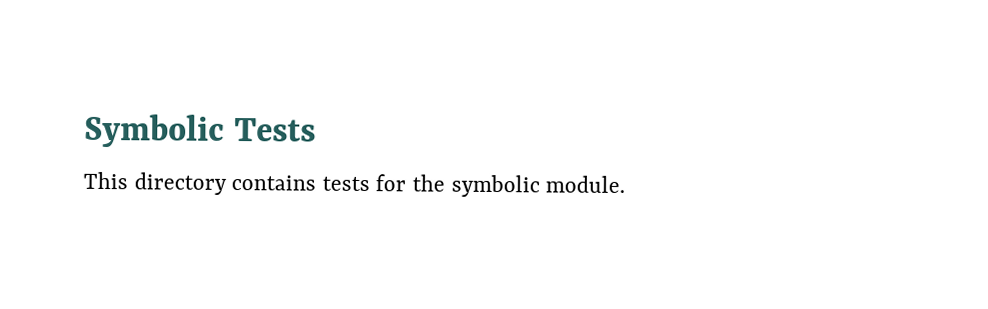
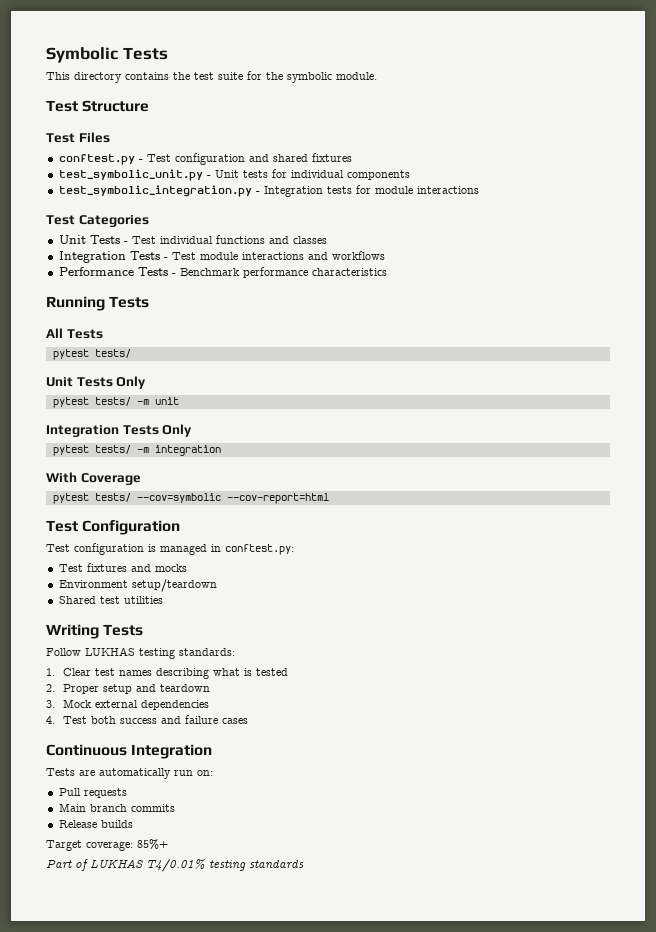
- This directory contains tests for the symbolic module.
+ This directory contains the test suite for the symbolic module.
+ Test Structure
+ Test Files
+ conftest.py - Test configuration and shared fixtures
+ test_symbolic_unit.py - Unit tests for individual components
+ test_symbolic_integration.py - Integration tests for module interactions
+ Test Categories
+ Unit Tests - Test individual functions and classes
+ Integration Tests - Test module interactions and workflows
+ Performance Tests - Benchmark performance characteristics
+ Running Tests
+ All Tests
+ pytest tests/
+ Unit Tests Only
+ pytest tests/ -m unit
+ Integration Tests Only
+ pytest tests/ -m integration
+ With Coverage
+ pytest tests/ --cov=symbolic --cov-report=html
+ Test Configuration
+ Test configuration is managed in conftest.py:
+ Test fixtures and mocks
+ Environment setup/teardown
+ Shared test utilities
+ Writing Tests
+ Follow LUKHAS testing standards:
+ 1. Clear test names describing what is tested
+ 2. Proper setup and teardown
+ 3. Mock external dependencies
+ 4. Test both success and failure cases
+ Continuous Integration
+ Tests are automatically run on:
+ Pull requests
+ Main branch commits
+ Release builds
+ Target coverage: 85%+
+ Part of LUKHAS T4/0.01% testing standards

